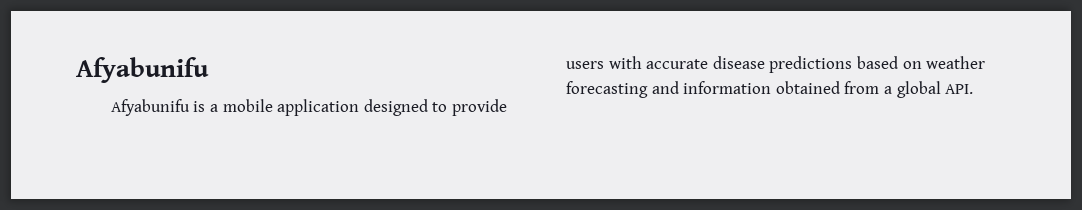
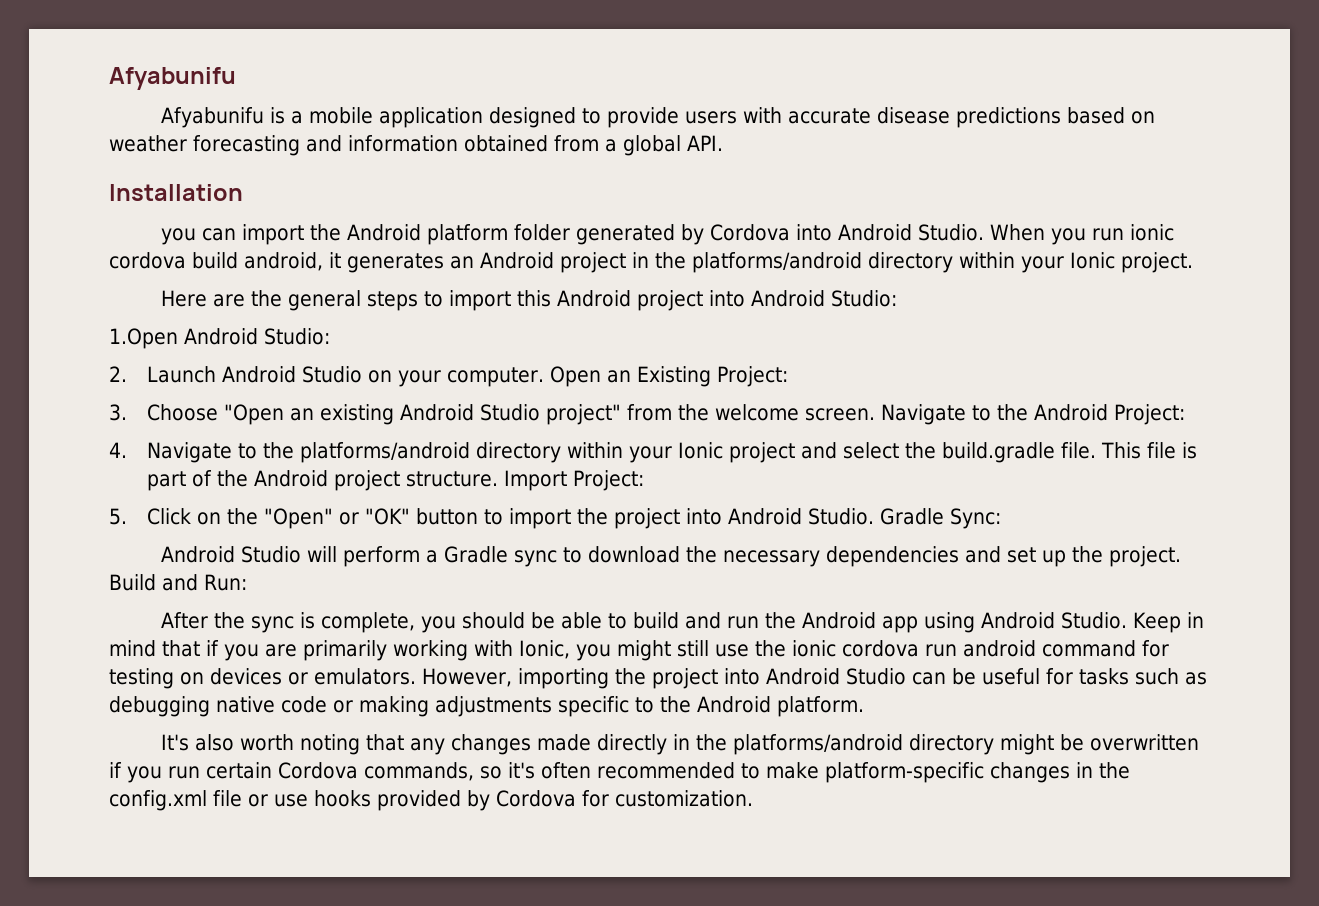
+ Installation
+ you can import the Android platform folder generated by Cordova into Android Studio. When you run ionic cordova build android, it generates an Android project in the platforms/android directory within your Ionic project.
+ Here are the general steps to import this Android project into Android Studio:
+ 1.Open Android Studio:
+ 2. Launch Android Studio on your computer. Open an Existing Project:
+ 3. Choose "Open an existing Android Studio project" from the welcome screen. Navigate to the Android Project:
+ 4. Navigate to the platforms/android directory within your Ionic project and select the build.gradle file. This file is part of the Android project structure. Import Project:
+ 5. Click on the "Open" or "OK" button to import the project into Android Studio. Gradle Sync:
+ Android Studio will perform a Gradle sync to download the necessary dependencies and set up the project. Build and Run:
+ After the sync is complete, you should be able to build and run the Android app using Android Studio. Keep in mind that if you are primarily working with Ionic, you might still use the ionic cordova run android command for testing on devices or emulators. However, importing the project into Android Studio can be useful for tasks such as debugging native code or making adjustments specific to the Android platform.
+ It's also worth noting that any changes made directly in the platforms/android directory might be overwritten if you run certain Cordova commands, so it's often recommended to make platform-specific changes in the config.xml file or use hooks provided by Cordova for customization.

